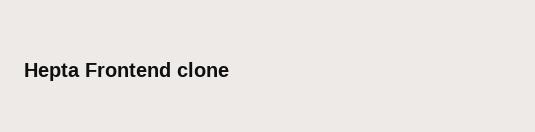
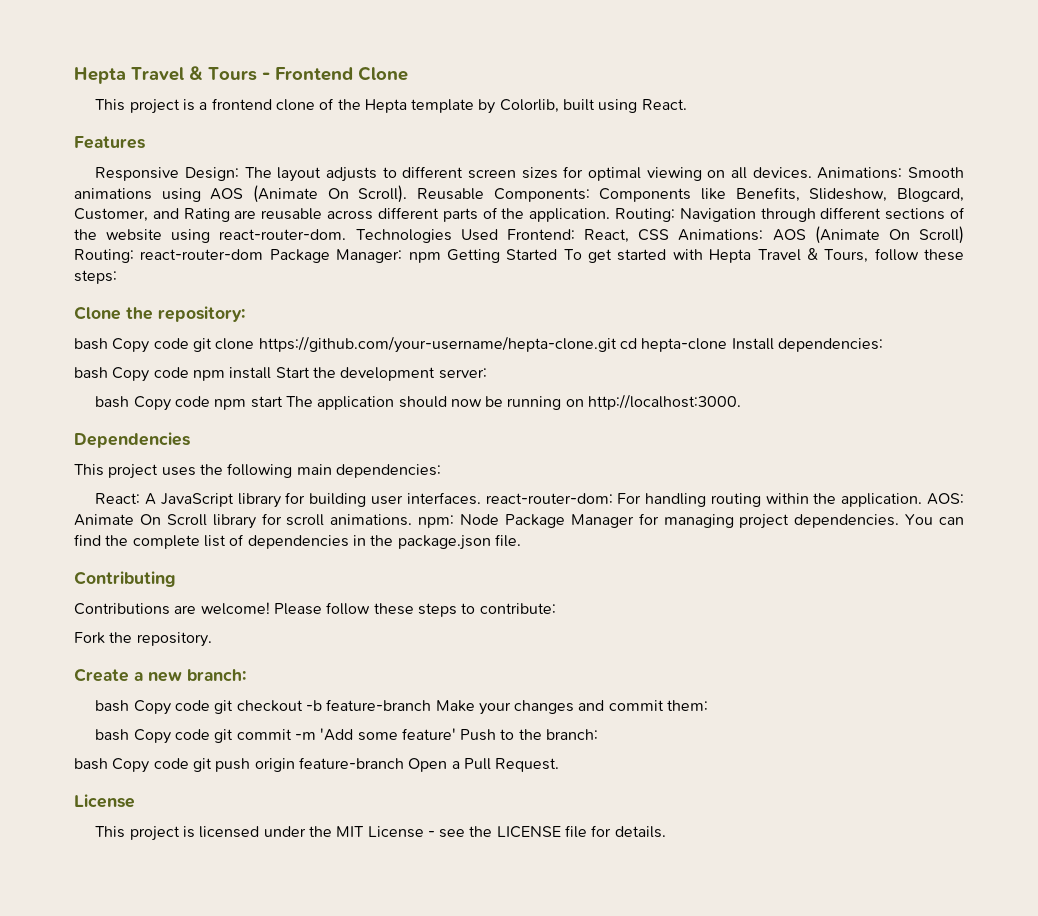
- Hepta Frontend clone
+ Hepta Travel & Tours - Frontend Clone
+ This project is a frontend clone of the Hepta template by Colorlib, built using React.
+ Features
+ Responsive Design: The layout adjusts to different screen sizes for optimal viewing on all devices. Animations: Smooth animations using AOS (Animate On Scroll). Reusable Components: Components like Benefits, Slideshow, Blogcard, Customer, and Rating are reusable across different parts of the application. Routing: Navigation through different sections of the website using react-router-dom. Technologies Used Frontend: React, CSS Animations: AOS (Animate On Scroll) Routing: react-router-dom Package Manager: npm Getting Started To get started with Hepta Travel & Tours, follow these steps:
+ Clone the repository:
+ bash Copy code git clone https://github.com/your-username/hepta-clone.git cd hepta-clone Install dependencies:
+ bash Copy code npm install Start the development server:
+ bash Copy code npm start The application should now be running on http://localhost:3000.
+ Dependencies
+ This project uses the following main dependencies:
+ React: A JavaScript library for building user interfaces. react-router-dom: For handling routing within the application. AOS: Animate On Scroll library for scroll animations. npm: Node Package Manager for managing project dependencies. You can find the complete list of dependencies in the package.json file.
+ Contributing
+ Contributions are welcome! Please follow these steps to contribute:
+ Fork the repository.
+ Create a new branch:
+ bash Copy code git checkout -b feature-branch Make your changes and commit them:
+ bash Copy code git commit -m 'Add some feature' Push to the branch:
+ bash Copy code git push origin feature-branch Open a Pull Request.
+ License
+ This project is licensed under the MIT License - see the LICENSE file for details.

